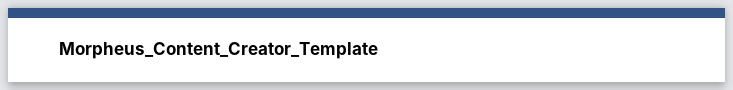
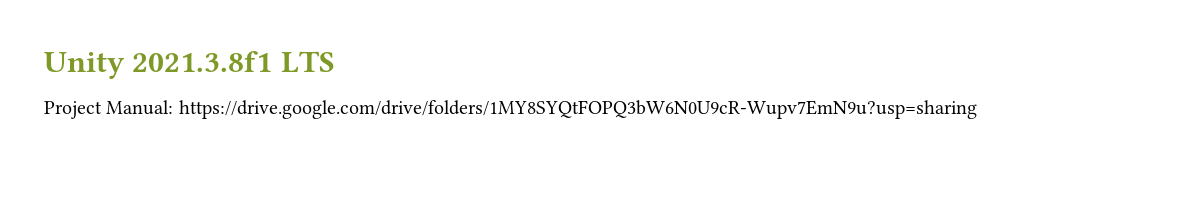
- Morpheus_Content_Creator_Template
+ Unity 2021.3.8f1 LTS
+ Project Manual: https://drive.google.com/drive/folders/1MY8SYQtFOPQ3bW6N0U9cR-Wupv7EmN9u?usp=sharing

